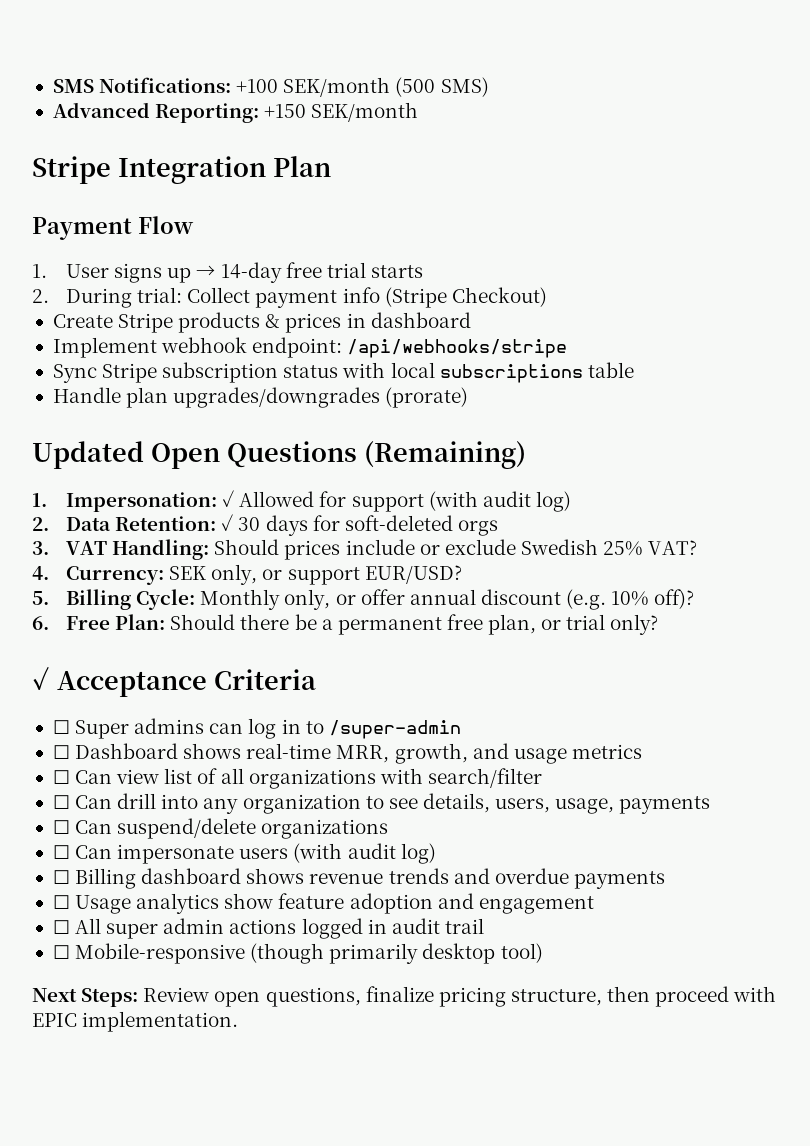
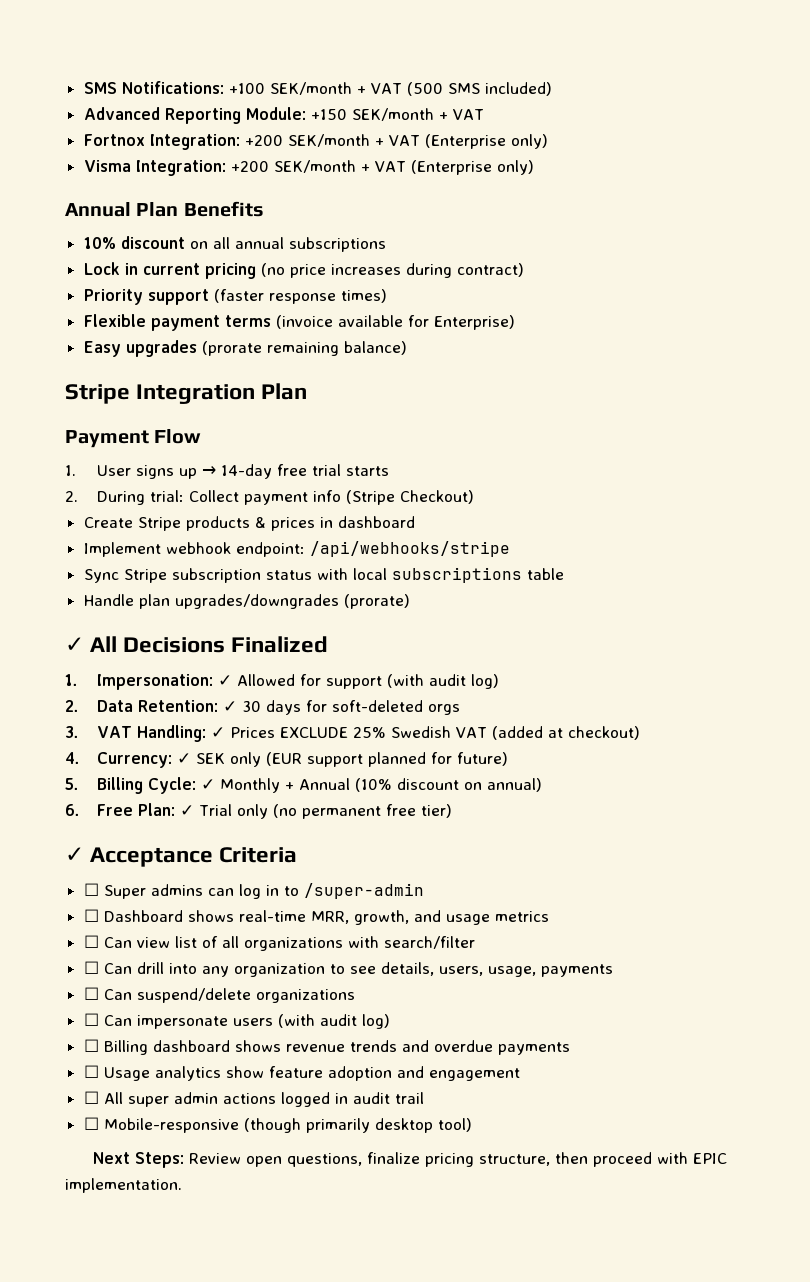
- SMS Notifications: +100 SEK/month (500 SMS)
+ SMS Notifications: +100 SEK/month + VAT (500 SMS included)
- Advanced Reporting: +150 SEK/month
+ Advanced Reporting Module: +150 SEK/month + VAT
+ Fortnox Integration: +200 SEK/month + VAT (Enterprise only)
+ Visma Integration: +200 SEK/month + VAT (Enterprise only)
+ Annual Plan Benefits
+ 10% discount on all annual subscriptions
+ Lock in current pricing (no price increases during contract)
+ Priority support (faster response times)
+ Flexible payment terms (invoice available for Enterprise)
+ Easy upgrades (prorate remaining balance)
- Updated Open Questions (Remaining)
+ ✓ All Decisions Finalized
- 3. VAT Handling: Should prices include or exclude Swedish 25% VAT?
- 4. Currency: SEK only, or support EUR/USD?
- 5. Billing Cycle: Monthly only, or offer annual discount (e.g. 10% off)?
- 6. Free Plan: Should there be a permanent free plan, or trial only?
+ 3. VAT Handling: ✓ Prices EXCLUDE 25% Swedish VAT (added at checkout)
+ 4. Currency: ✓ SEK only (EUR support planned for future)
+ 5. Billing Cycle: ✓ Monthly + Annual (10% discount on annual)
+ 6. Free Plan: ✓ Trial only (no permanent free tier)

